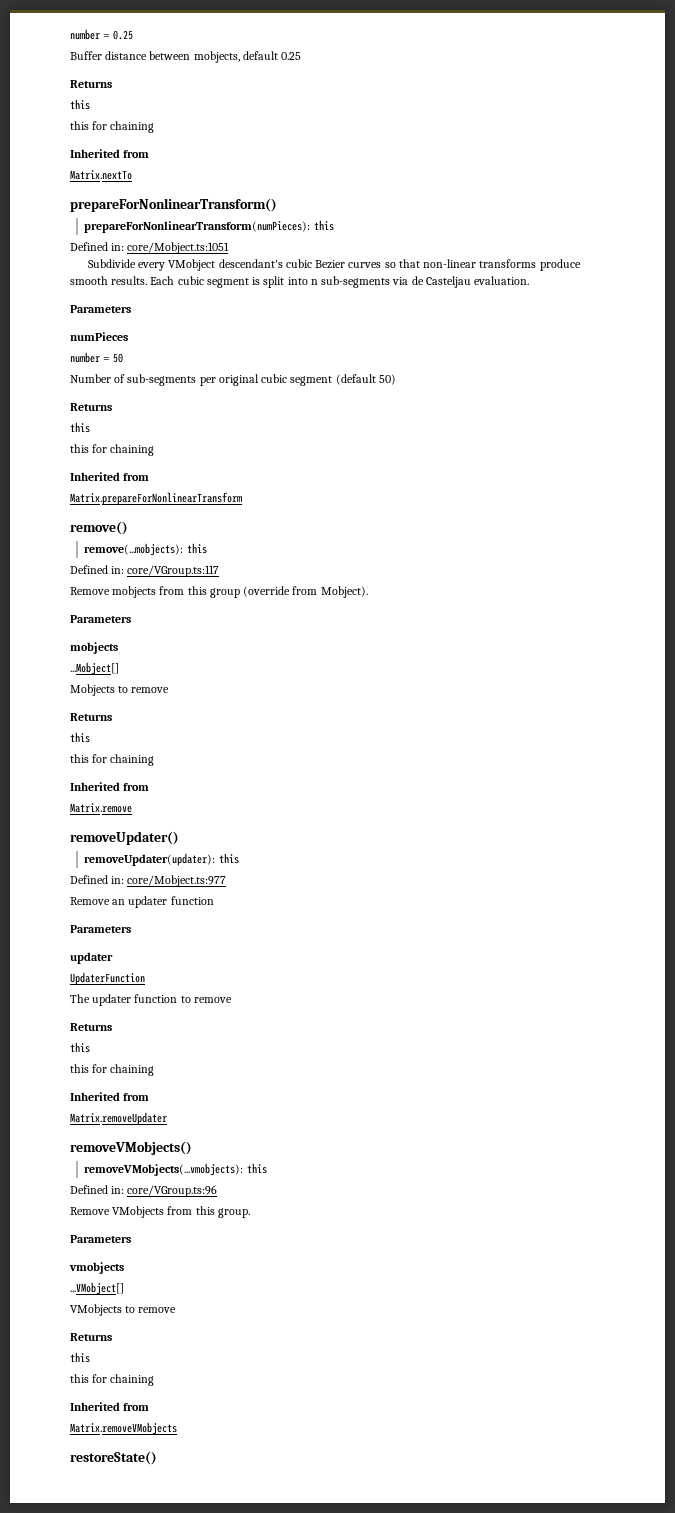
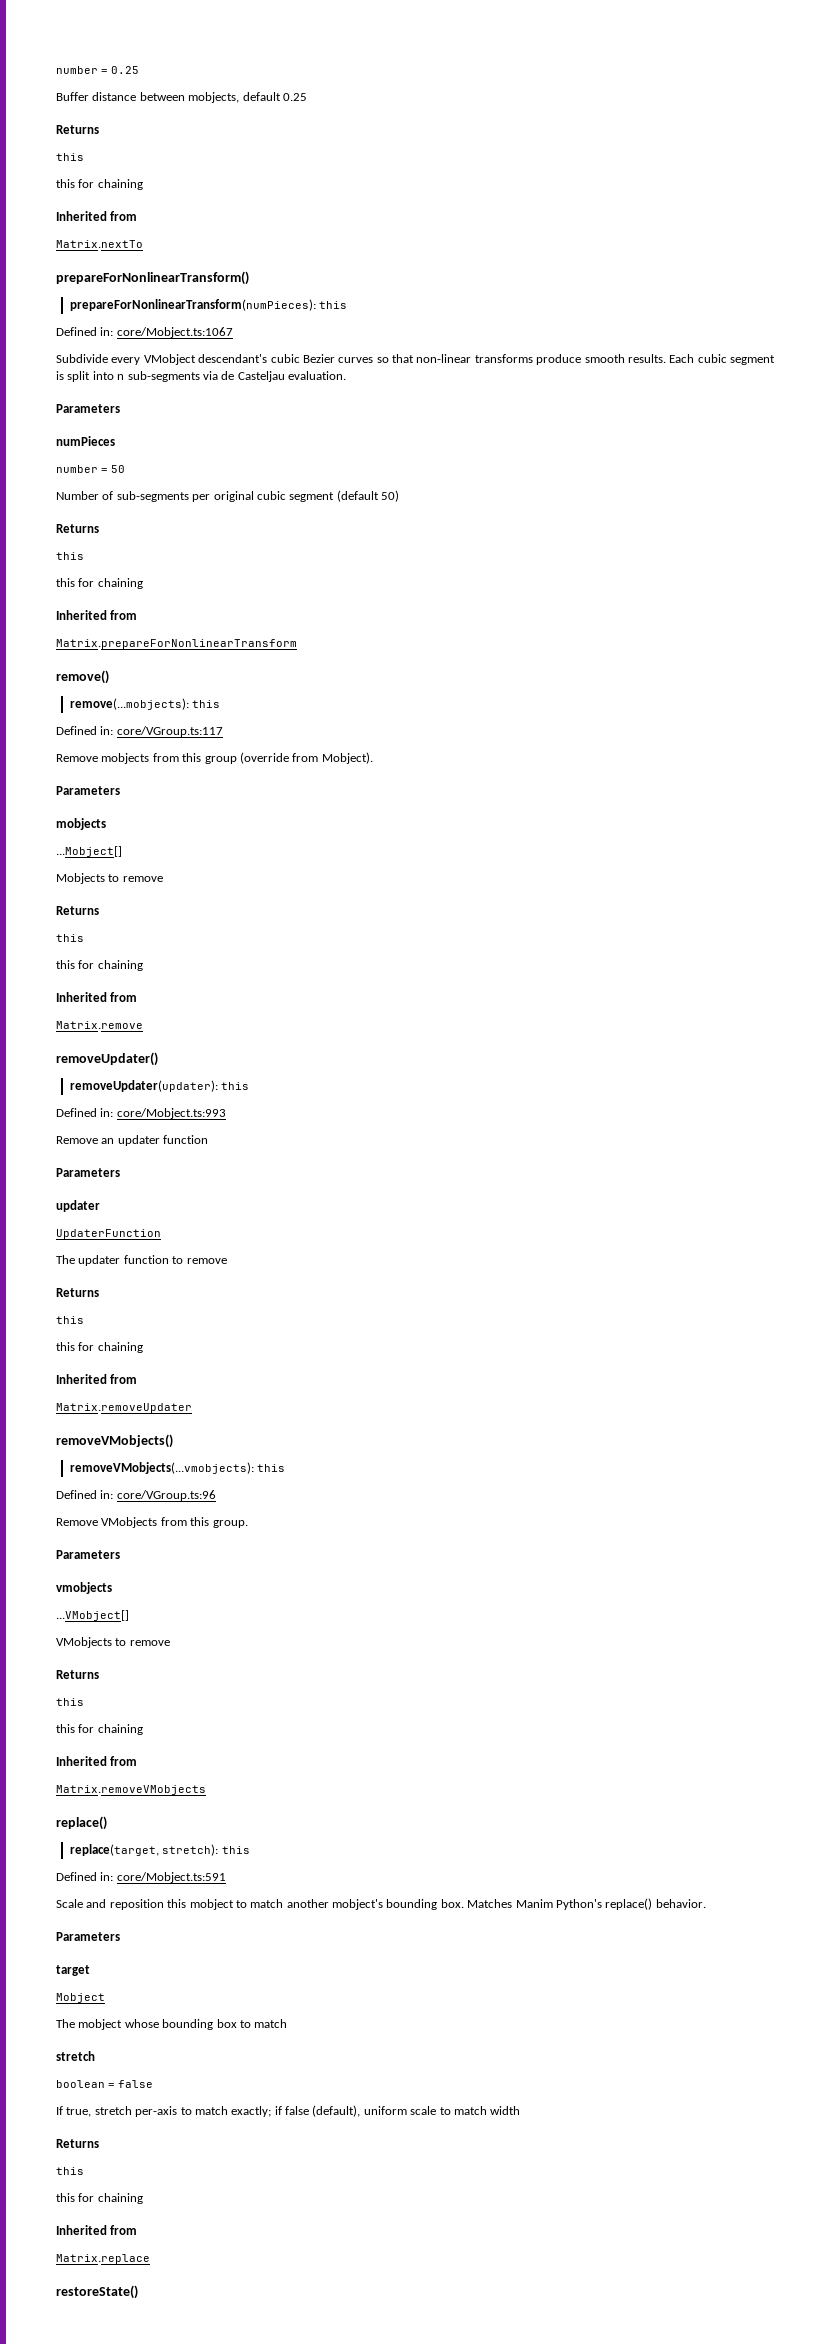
- Defined in: core/Mobject.ts:1051
+ Defined in: core/Mobject.ts:1067
- Defined in: core/Mobject.ts:977
+ Defined in: core/Mobject.ts:993
  Matrix.removeVMobjects
+ replace()
+ replace(target, stretch): this
+ Defined in: core/Mobject.ts:591
+ Scale and reposition this mobject to match another mobject's bounding box. Matches Manim Python's replace() behavior.
+ Parameters
+ target
+ Mobject
+ The mobject whose bounding box to match
+ stretch
+ boolean = false
+ If true, stretch per-axis to match exactly; if false (default), uniform scale to match width
+ Returns
+ this
+ this for chaining
+ Inherited from
+ Matrix.replace

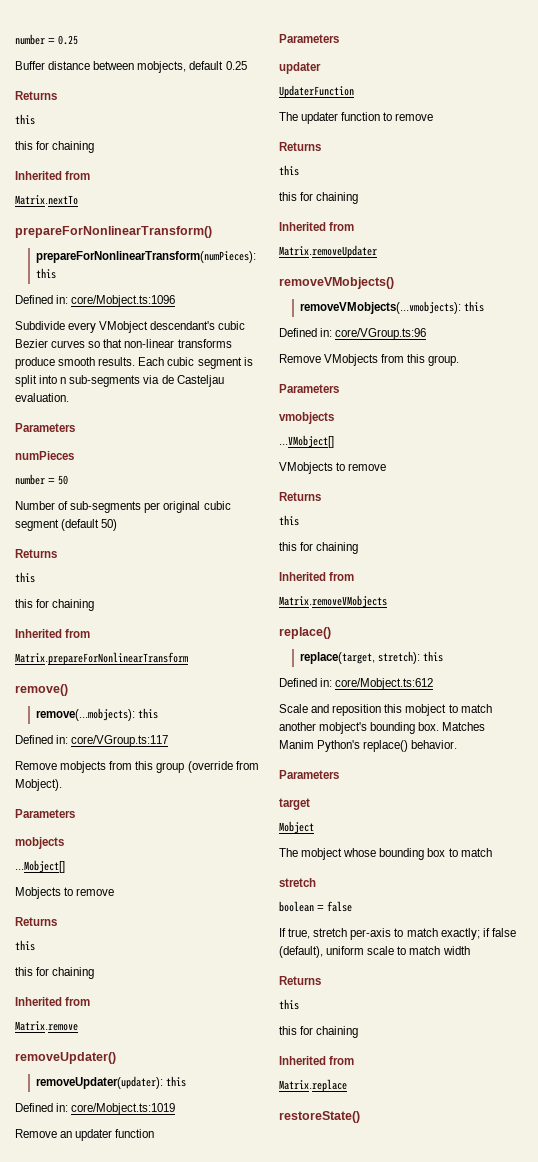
- Defined in: core/Mobject.ts:1067
+ Defined in: core/Mobject.ts:1096
- Defined in: core/Mobject.ts:993
+ Defined in: core/Mobject.ts:1019
- Defined in: core/Mobject.ts:591
+ Defined in: core/Mobject.ts:612

